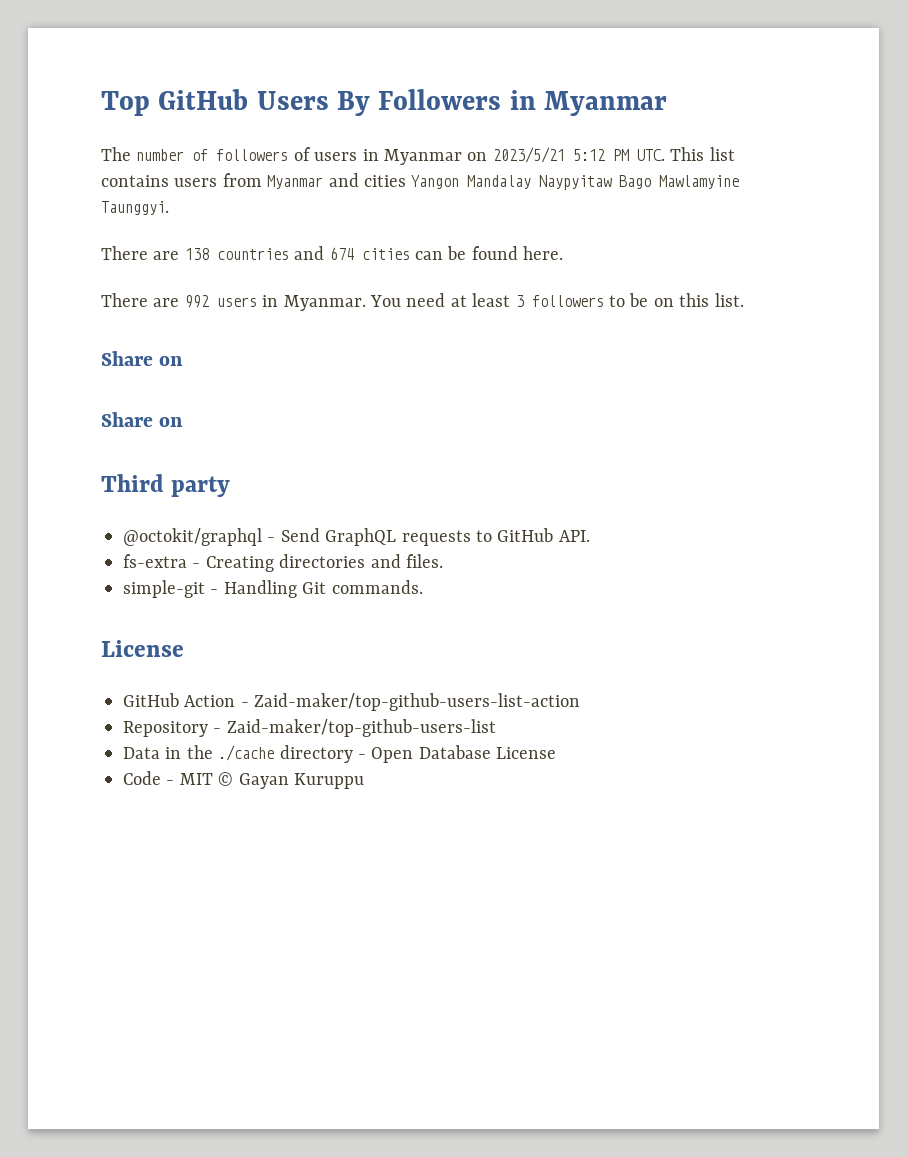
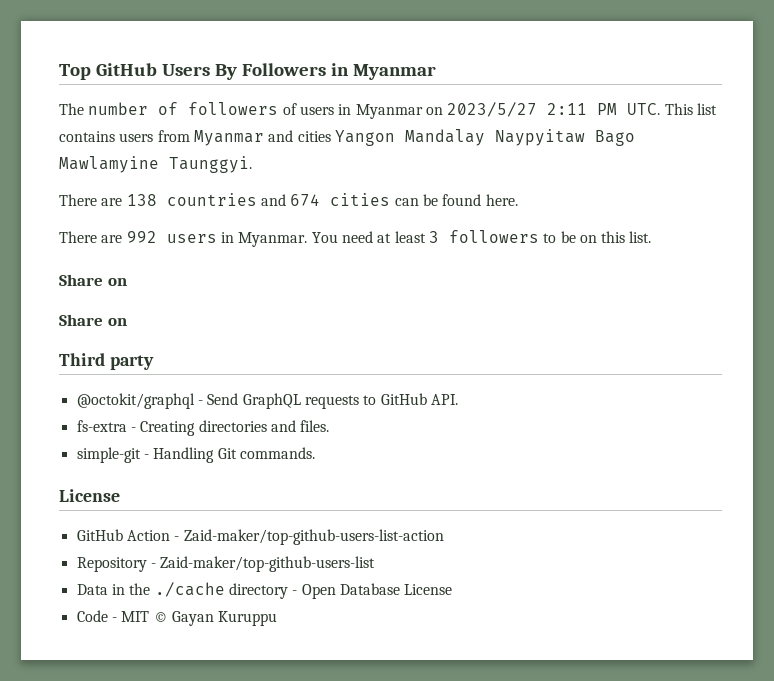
- The number of followers of users in Myanmar on 2023/5/21 5:12 PM UTC. This list contains users from Myanmar and cities Yangon Mandalay Naypyitaw Bago Mawlamyine Taunggyi.
+ The number of followers of users in Myanmar on 2023/5/27 2:11 PM UTC. This list contains users from Myanmar and cities Yangon Mandalay Naypyitaw Bago Mawlamyine Taunggyi.

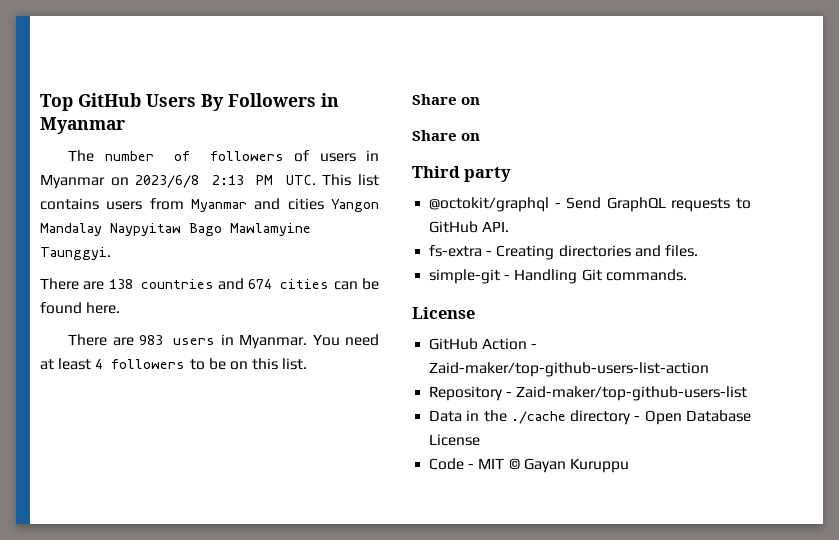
- The number of followers of users in Myanmar on 2023/5/27 2:11 PM UTC. This list contains users from Myanmar and cities Yangon Mandalay Naypyitaw Bago Mawlamyine Taunggyi.
+ The number of followers of users in Myanmar on 2023/6/8 2:13 PM UTC. This list contains users from Myanmar and cities Yangon Mandalay Naypyitaw Bago Mawlamyine Taunggyi.
- There are 992 users in Myanmar.
+ There are 983 users in Myanmar.
- You need at least 3 followers to be on this list.
+ You need at least 4 followers to be on this list.

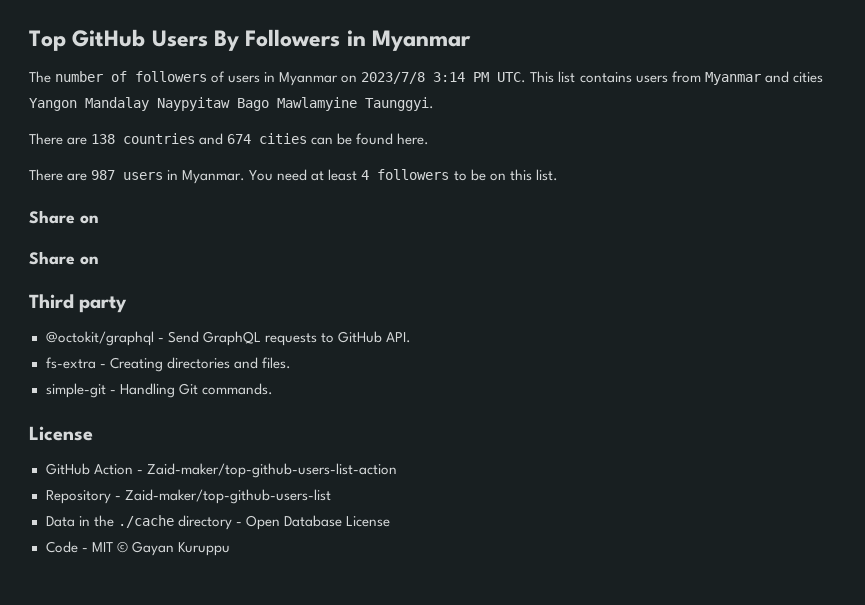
- The number of followers of users in Myanmar on 2023/6/8 2:13 PM UTC. This list contains users from Myanmar and cities Yangon Mandalay Naypyitaw Bago Mawlamyine Taunggyi.
+ The number of followers of users in Myanmar on 2023/7/8 3:14 PM UTC. This list contains users from Myanmar and cities Yangon Mandalay Naypyitaw Bago Mawlamyine Taunggyi.
- There are 983 users in Myanmar.
+ There are 987 users in Myanmar.

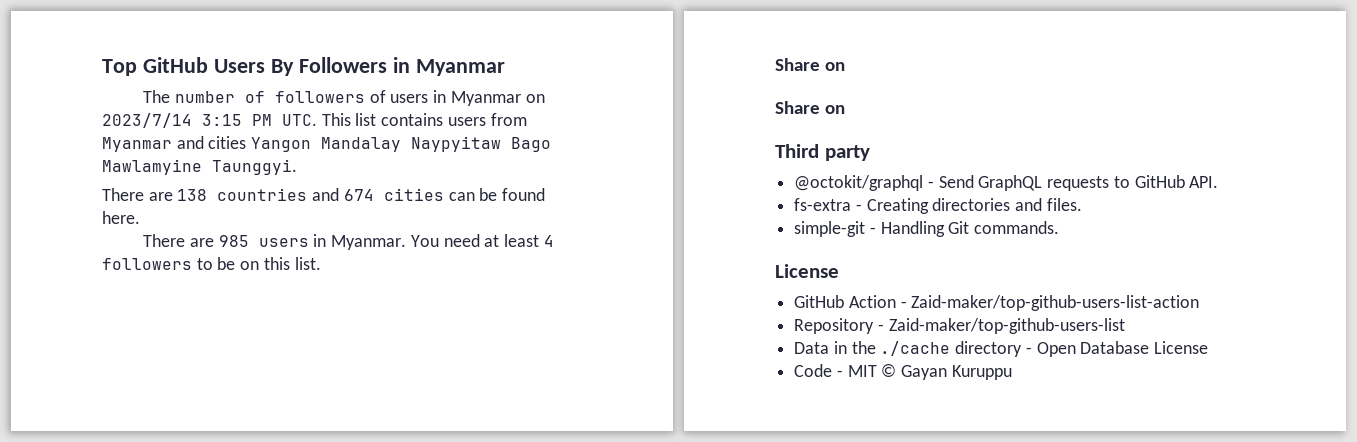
- The number of followers of users in Myanmar on 2023/7/8 3:14 PM UTC. This list contains users from Myanmar and cities Yangon Mandalay Naypyitaw Bago Mawlamyine Taunggyi.
+ The number of followers of users in Myanmar on 2023/7/14 3:15 PM UTC. This list contains users from Myanmar and cities Yangon Mandalay Naypyitaw Bago Mawlamyine Taunggyi.
- There are 987 users in Myanmar.
+ There are 985 users in Myanmar.

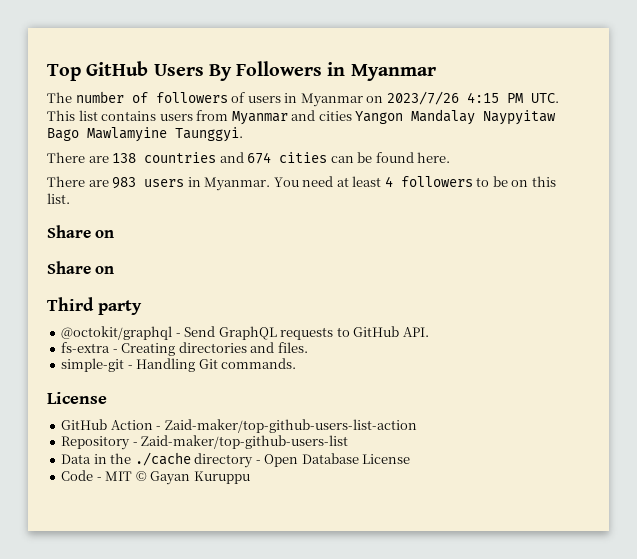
- The number of followers of users in Myanmar on 2023/7/14 3:15 PM UTC. This list contains users from Myanmar and cities Yangon Mandalay Naypyitaw Bago Mawlamyine Taunggyi.
+ The number of followers of users in Myanmar on 2023/7/26 4:15 PM UTC. This list contains users from Myanmar and cities Yangon Mandalay Naypyitaw Bago Mawlamyine Taunggyi.
- There are 985 users in Myanmar.
+ There are 983 users in Myanmar.

